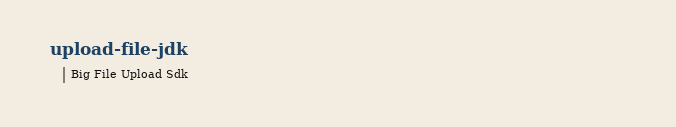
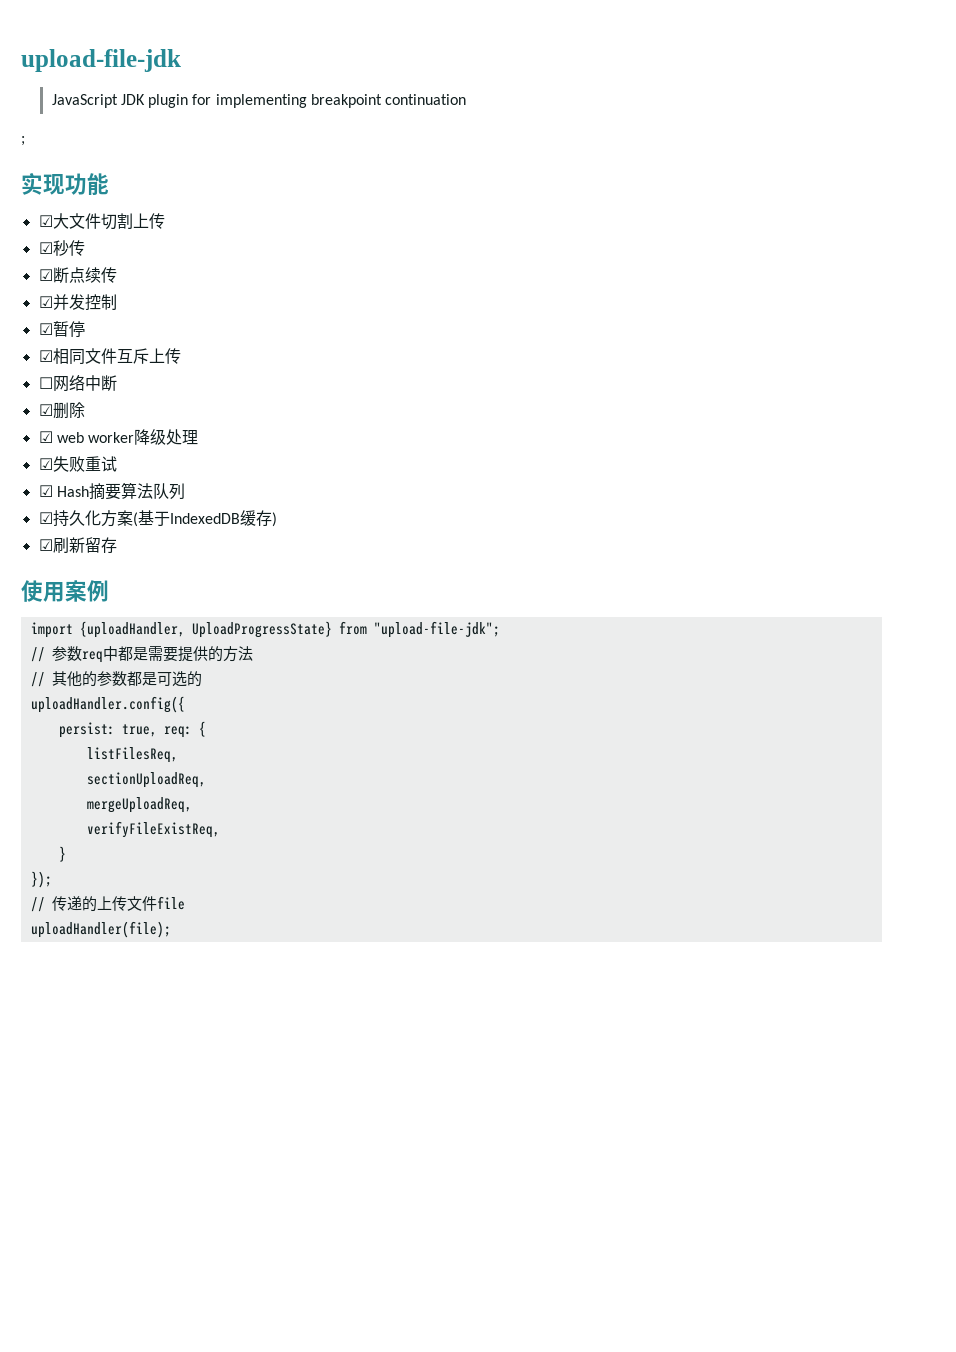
- Big File Upload Sdk
+ JavaScript JDK plugin for implementing breakpoint continuation
+ ;
+ 实现功能
+ ☑大文件切割上传
+ ☑秒传
+ ☑断点续传
+ ☑并发控制
+ ☑暂停
+ ☑相同文件互斥上传
+ ☐网络中断
+ ☑删除
+ ☑ web worker降级处理
+ ☑失败重试
+ ☑ Hash摘要算法队列
+ ☑持久化方案(基于IndexedDB缓存)
+ ☑刷新留存
+ 使用案例
+ import {uploadHandler, UploadProgressState} from "upload-file-jdk";
+ // 参数req中都是需要提供的方法
+ // 其他的参数都是可选的
+ uploadHandler.config({
+ persist: true, req: {
+ listFilesReq,
+ sectionUploadReq,
+ mergeUploadReq,
+ verifyFileExistReq,
+ }
+ });
+ // 传递的上传文件file
+ uploadHandler(file);

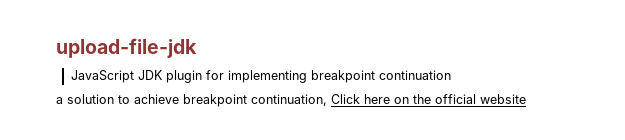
- ;
- 实现功能
- ☑大文件切割上传
- ☑秒传
- ☑断点续传
- ☑并发控制
- ☑暂停
- ☑相同文件互斥上传
- ☐网络中断
- ☑删除
- ☑ web worker降级处理
- ☑失败重试
- ☑ Hash摘要算法队列
- ☑持久化方案(基于IndexedDB缓存)
- ☑刷新留存
- 使用案例
- import {uploadHandler, UploadProgressState} from "upload-file-jdk";
- // 参数req中都是需要提供的方法
- // 其他的参数都是可选的
- uploadHandler.config({
- persist: true, req: {
- listFilesReq,
- sectionUploadReq,
- mergeUploadReq,
- verifyFileExistReq,
- }
- });
- // 传递的上传文件file
- uploadHandler(file);
+ a solution to achieve breakpoint continuation, Click here on the official website

